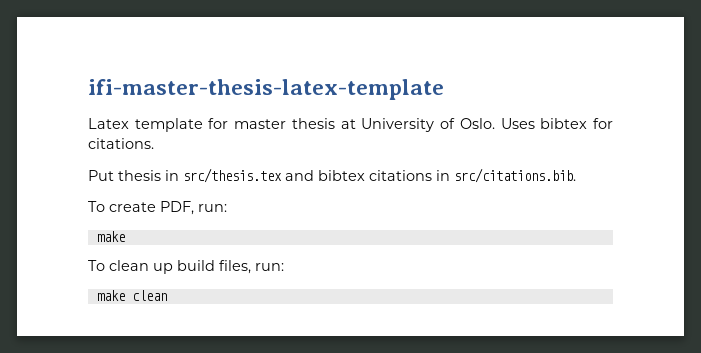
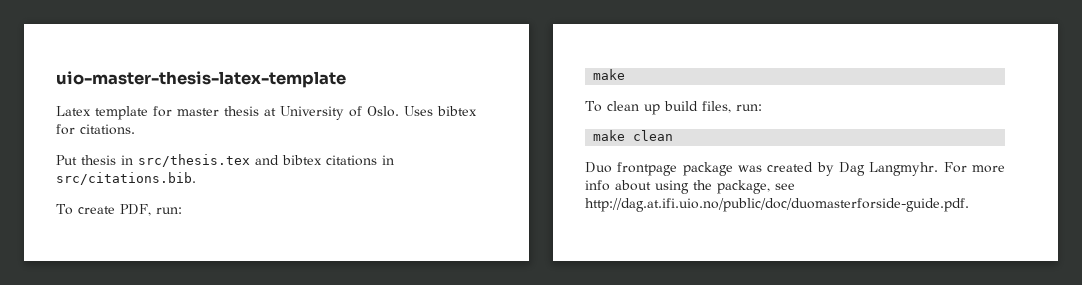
- ifi-master-thesis-latex-template
+ uio-master-thesis-latex-template
+ Duo frontpage package was created by Dag Langmyhr. For more info about using the package, see http://dag.at.ifi.uio.no/public/doc/duomasterforside-guide.pdf.

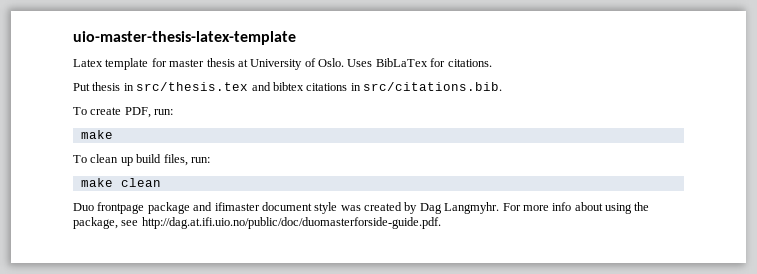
- Uses bibtex for citations.
+ Uses BibLaTex for citations.
- Duo frontpage package was created by Dag Langmyhr.
+ Duo frontpage package and ifimaster document style was created by Dag Langmyhr.

